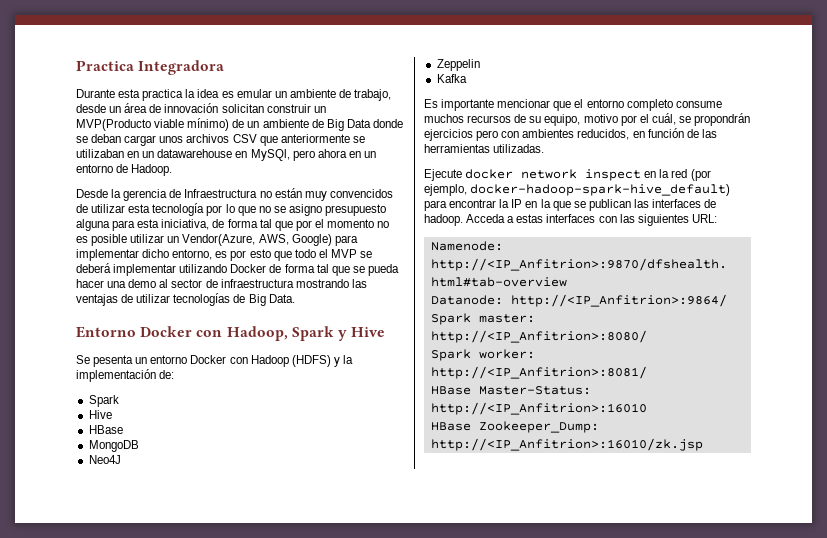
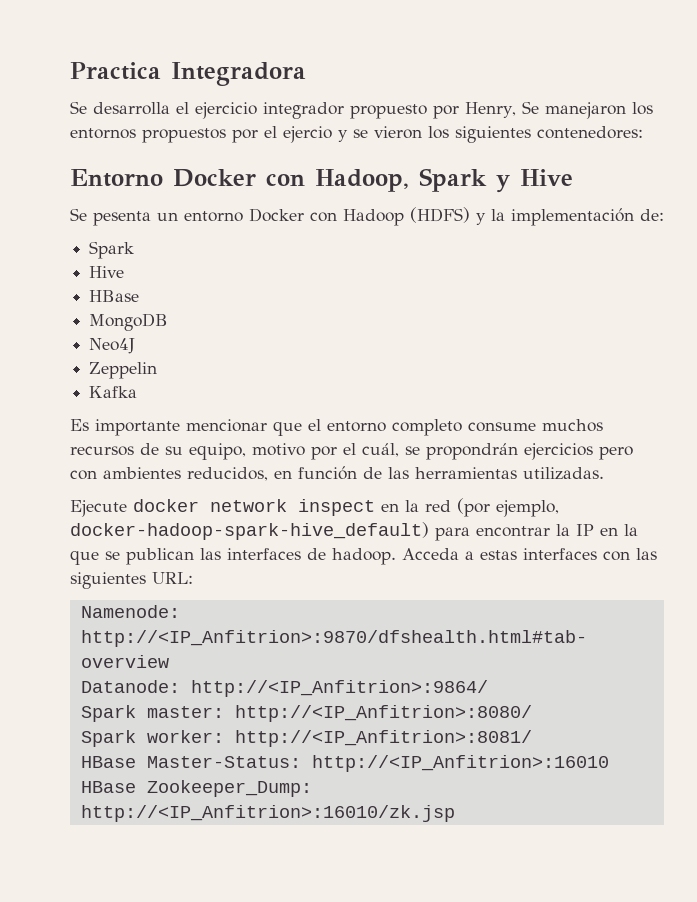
- Durante esta practica la idea es emular un ambiente de trabajo, desde un área de innovación solicitan construir un MVP(Producto viable mínimo) de un ambiente de Big Data donde se deban cargar unos archivos CSV que anteriormente se utilizaban en un datawarehouse en MySQl, pero ahora en un entorno de Hadoop.
- Desde la gerencia de Infraestructura no están muy convencidos de utilizar esta tecnología por lo que no se asigno presupuesto alguna para esta iniciativa, de forma tal que por el momento no es posible utilizar un Vendor(Azure, AWS, Google) para implementar dicho entorno, es por esto que todo el MVP se deberá implementar utilizando Docker de forma tal que se pueda hacer una demo al sector de infraestructura mostrando las ventajas de utilizar tecnologías de Big Data.
+ Se desarrolla el ejercicio integrador propuesto por Henry, Se manejaron los entornos propuestos por el ejercio y se vieron los siguientes contenedores:

